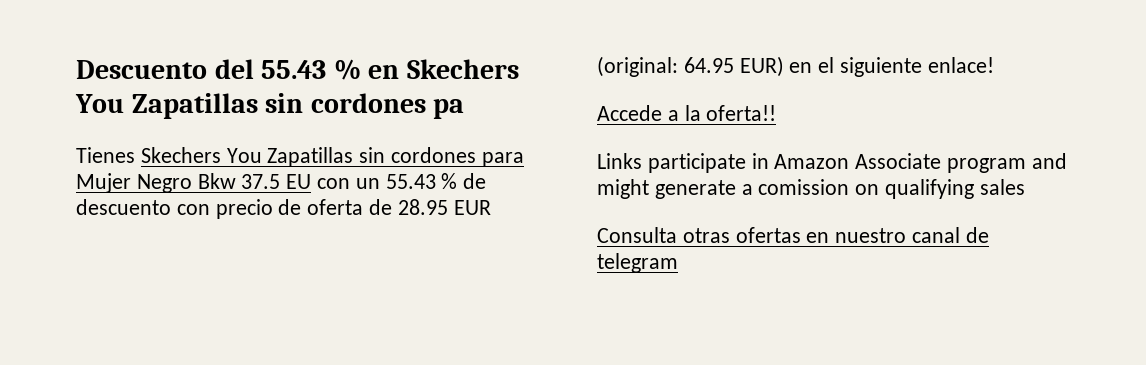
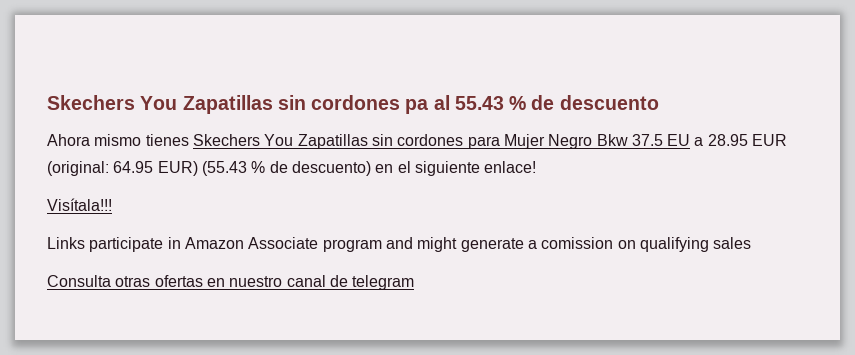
- Descuento del 55.43 % en Skechers You Zapatillas sin cordones pa
- Tienes Skechers You Zapatillas sin cordones para Mujer Negro Bkw 37.5 EU con un 55.43 % de descuento con precio de oferta de 28.95 EUR (original: 64.95 EUR) en el siguiente enlace!
+ Skechers You Zapatillas sin cordones pa al 55.43 % de descuento
+ Ahora mismo tienes Skechers You Zapatillas sin cordones para Mujer Negro Bkw 37.5 EU a 28.95 EUR (original: 64.95 EUR) (55.43 % de descuento) en el siguiente enlace!
- Accede a la oferta!!
+ Visítala!!!

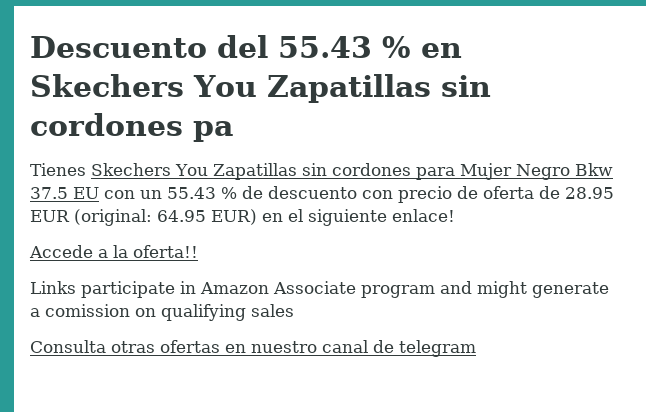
- Skechers You Zapatillas sin cordones pa al 55.43 % de descuento
- Ahora mismo tienes Skechers You Zapatillas sin cordones para Mujer Negro Bkw 37.5 EU a 28.95 EUR (original: 64.95 EUR) (55.43 % de descuento) en el siguiente enlace!
+ Descuento del 55.43 % en Skechers You Zapatillas sin cordones pa
+ Tienes Skechers You Zapatillas sin cordones para Mujer Negro Bkw 37.5 EU con un 55.43 % de descuento con precio de oferta de 28.95 EUR (original: 64.95 EUR) en el siguiente enlace!
- Visítala!!!
+ Accede a la oferta!!

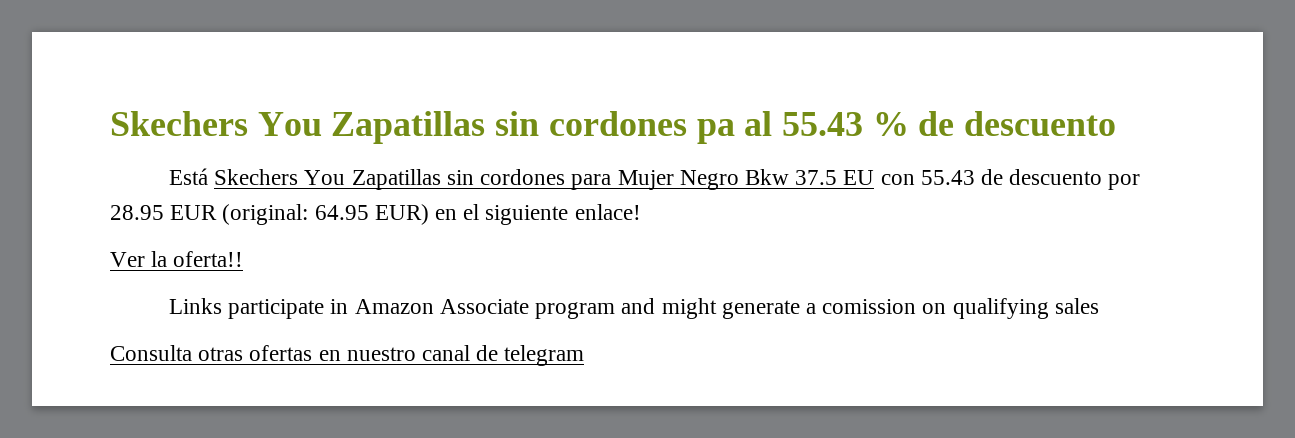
- Descuento del 55.43 % en Skechers You Zapatillas sin cordones pa
- Tienes Skechers You Zapatillas sin cordones para Mujer Negro Bkw 37.5 EU con un 55.43 % de descuento con precio de oferta de 28.95 EUR (original: 64.95 EUR) en el siguiente enlace!
+ Skechers You Zapatillas sin cordones pa al 55.43 % de descuento
+ Está Skechers You Zapatillas sin cordones para Mujer Negro Bkw 37.5 EU con 55.43 de descuento por 28.95 EUR (original: 64.95 EUR) en el siguiente enlace!
- Accede a la oferta!!
+ Ver la oferta!!

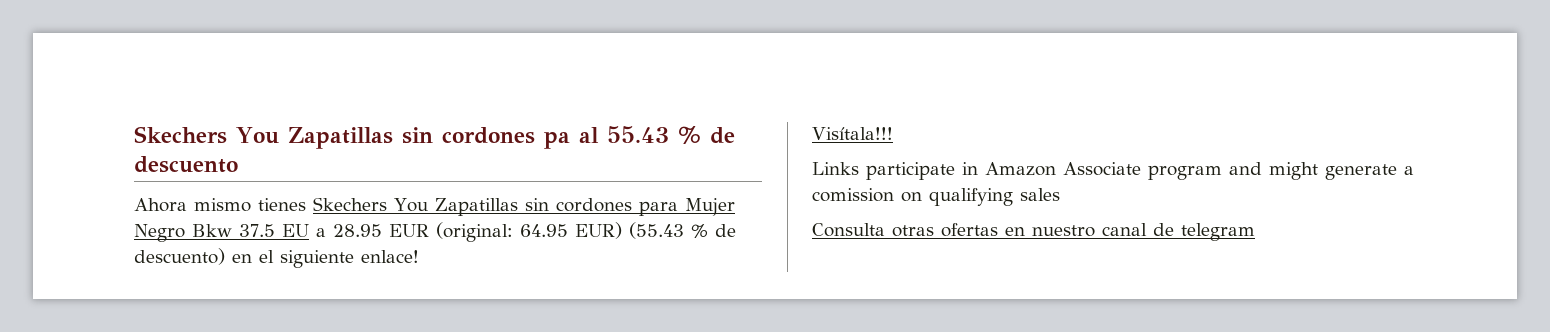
- Está Skechers You Zapatillas sin cordones para Mujer Negro Bkw 37.5 EU con 55.43 de descuento por 28.95 EUR (original: 64.95 EUR) en el siguiente enlace!
+ Ahora mismo tienes Skechers You Zapatillas sin cordones para Mujer Negro Bkw 37.5 EU a 28.95 EUR (original: 64.95 EUR) (55.43 % de descuento) en el siguiente enlace!
- Ver la oferta!!
+ Visítala!!!

